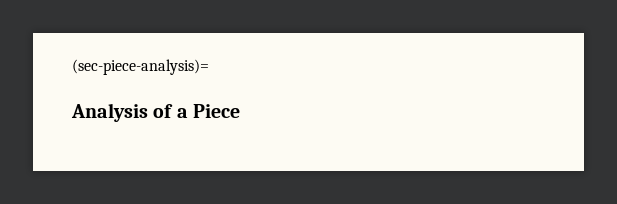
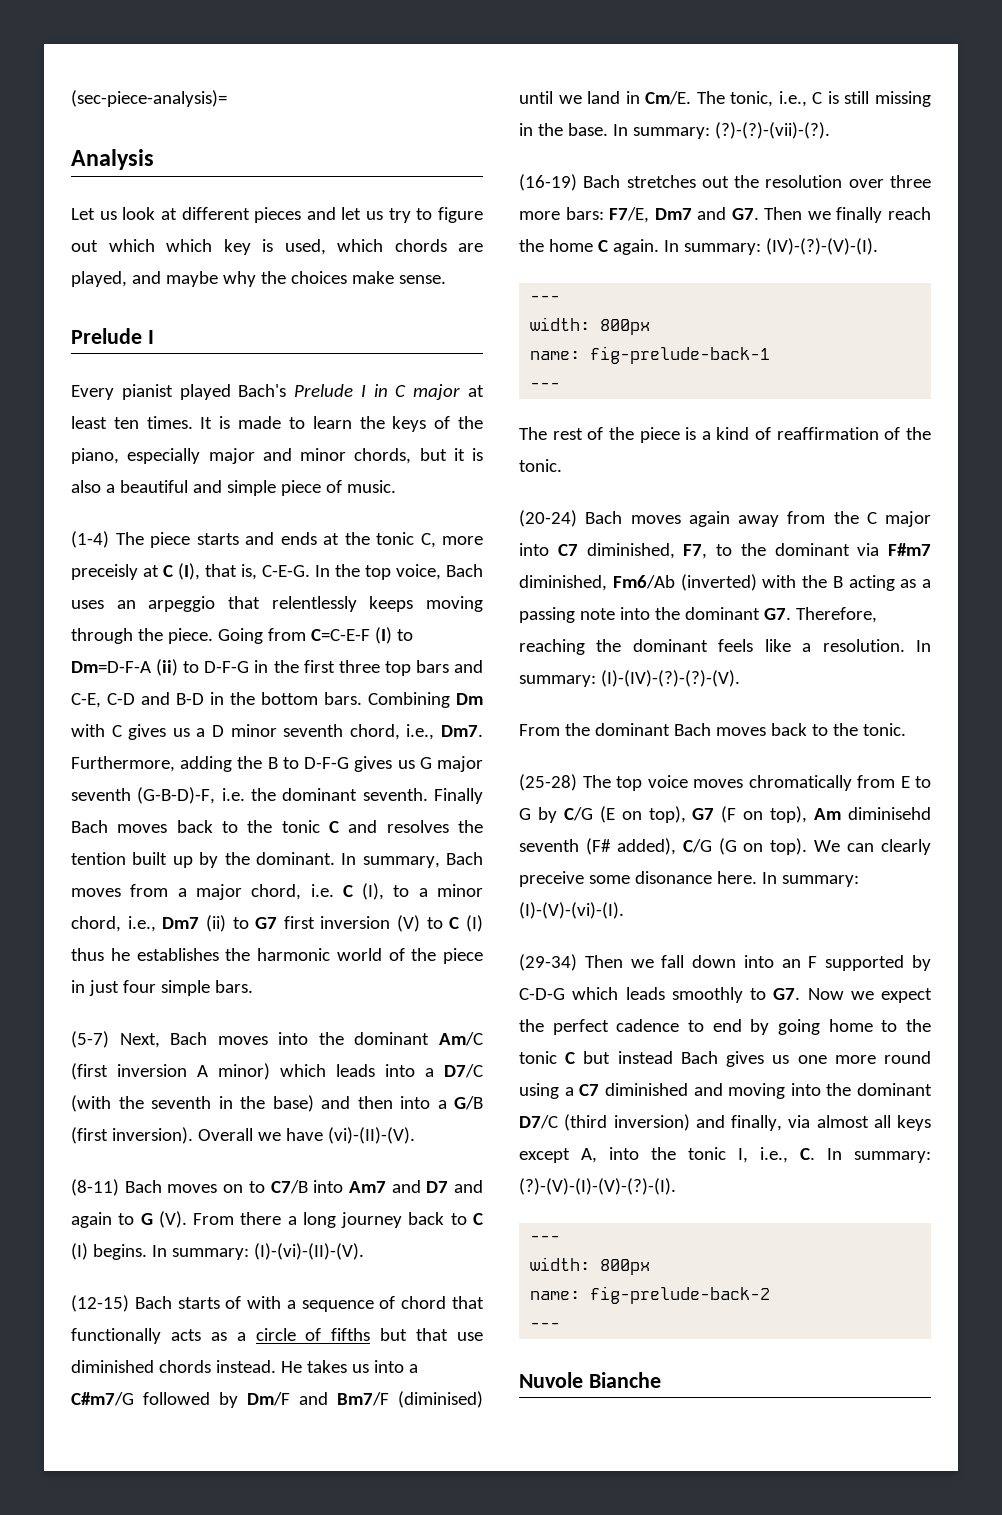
- Analysis of a Piece
+ Analysis
+ Let us look at different pieces and let us try to figure out which which key is used, which chords are played, and maybe why the choices make sense.
+ Prelude I
+ Every pianist played Bach's Prelude I in C major at least ten times. It is made to learn the keys of the piano, especially major and minor chords, but it is also a beautiful and simple piece of music.
+ (1-4) The piece starts and ends at the tonic C, more preceisly at C (I), that is, C-E-G. In the top voice, Bach uses an arpeggio that relentlessly keeps moving through the piece. Going from C=C-E-F (I) to Dm=D-F-A (ii) to D-F-G in the first three top bars and C-E, C-D and B-D in the bottom bars. Combining Dm with C gives us a D minor seventh chord, i.e., Dm7. Furthermore, adding the B to D-F-G gives us G major seventh (G-B-D)-F, i.e. the dominant seventh. Finally Bach moves back to the tonic C and resolves the tention built up by the dominant. In summary, Bach moves from a major chord, i.e. C (I), to a minor chord, i.e., Dm7 (ii) to G7 first inversion (V) to C (I) thus he establishes the harmonic world of the piece in just four simple bars.
+ (5-7) Next, Bach moves into the dominant Am/C (first inversion A minor) which leads into a D7/C (with the seventh in the base) and then into a G/B (first inversion). Overall we have (vi)-(II)-(V).
+ (8-11) Bach moves on to C7/B into Am7 and D7 and again to G (V). From there a long journey back to C (I) begins. In summary: (I)-(vi)-(II)-(V).
+ (12-15) Bach starts of with a sequence of chord that functionally acts as a circle of fifths but that use diminished chords instead. He takes us into a C#m7/G followed by Dm/F and Bm7/F (diminised) until we land in Cm/E. The tonic, i.e., C is still missing in the base. In summary: (?)-(?)-(vii)-(?).
+ (16-19) Bach stretches out the resolution over three more bars: F7/E, Dm7 and G7. Then we finally reach the home C again. In summary: (IV)-(?)-(V)-(I).
+ ---
+ width: 800px
+ name: fig-prelude-back-1
+ ---
+ The rest of the piece is a kind of reaffirmation of the tonic.
+ (20-24) Bach moves again away from the C major into C7 diminished, F7, to the dominant via F#m7 diminished, Fm6/Ab (inverted) with the B acting as a passing note into the dominant G7. Therefore, reaching the dominant feels like a resolution. In summary: (I)-(IV)-(?)-(?)-(V).
+ From the dominant Bach moves back to the tonic.
+ (25-28) The top voice moves chromatically from E to G by C/G (E on top), G7 (F on top), Am diminisehd seventh (F# added), C/G (G on top). We can clearly preceive some disonance here. In summary: (I)-(V)-(vi)-(I).
+ (29-34) Then we fall down into an F supported by C-D-G which leads smoothly to G7. Now we expect the perfect cadence to end by going home to the tonic C but instead Bach gives us one more round using a C7 diminished and moving into the dominant D7/C (third inversion) and finally, via almost all keys except A, into the tonic I, i.e., C. In summary: (?)-(V)-(I)-(V)-(?)-(I).
+ ---
+ width: 800px
+ name: fig-prelude-back-2
+ ---
+ Nuvole Bianche

